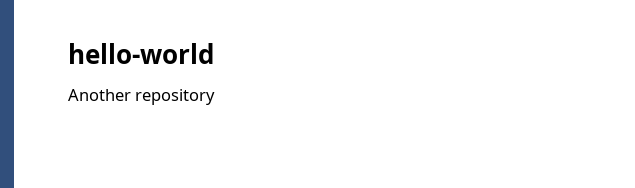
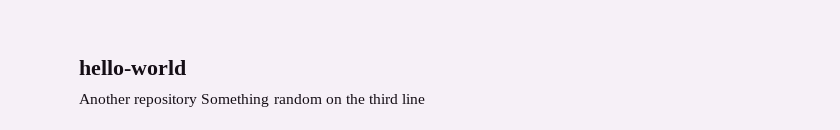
- Another repository
+ Another repository Something random on the third line

